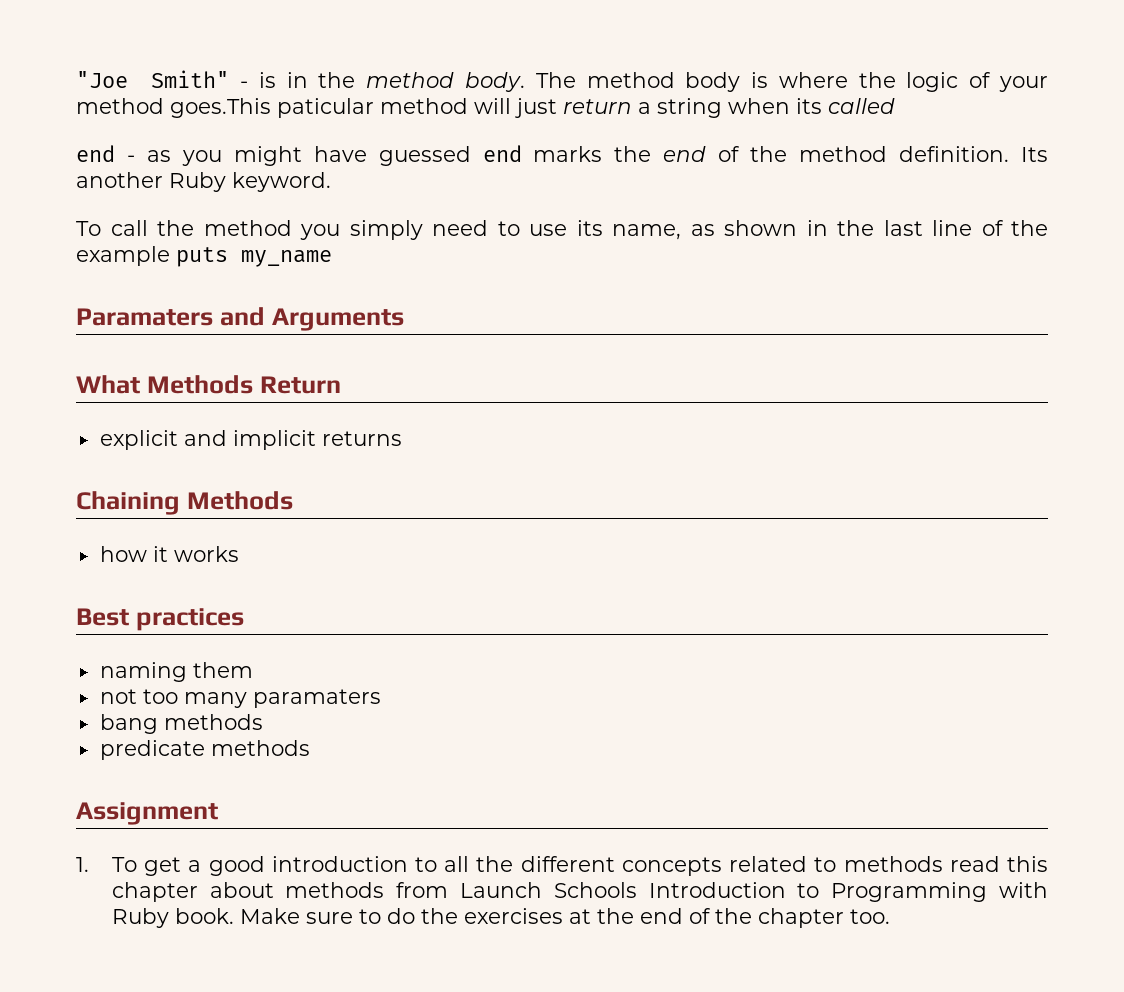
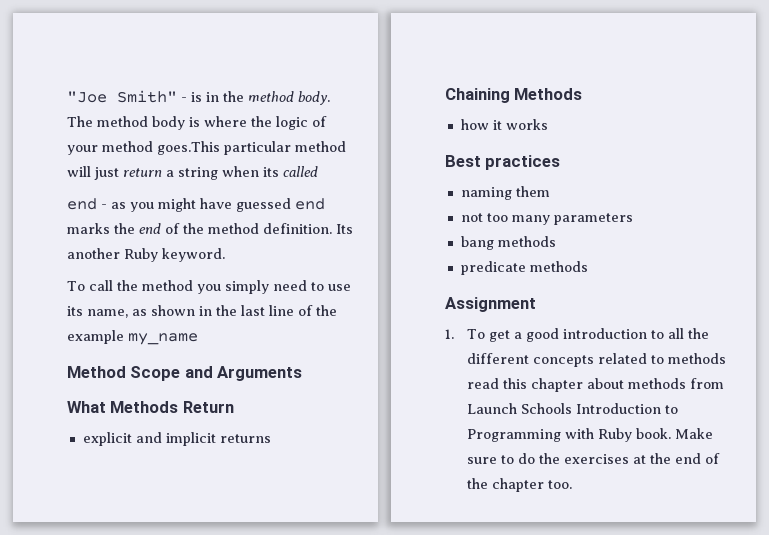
- The method body is where the logic of your method goes.This paticular method will just return a string when its called
+ The method body is where the logic of your method goes.This particular method will just return a string when its called
- To call the method you simply need to use its name, as shown in the last line of the example puts my_name
+ To call the method you simply need to use its name, as shown in the last line of the example my_name
- Paramaters and Arguments
+ Method Scope and Arguments
- not too many paramaters
+ not too many parameters

